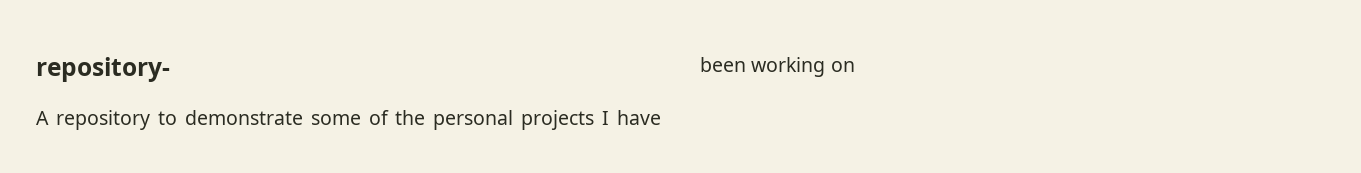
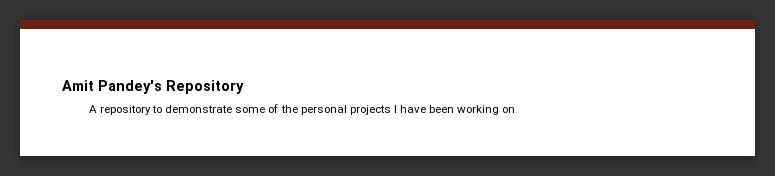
- repository-
+ Amit Pandey's Repository

